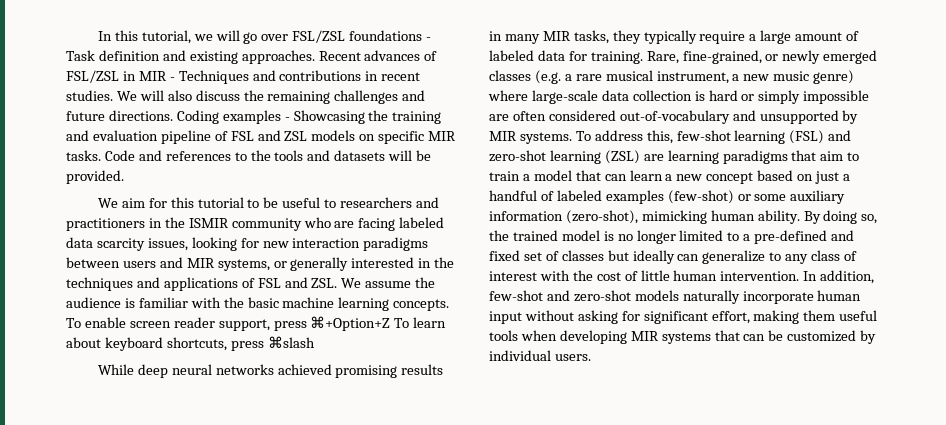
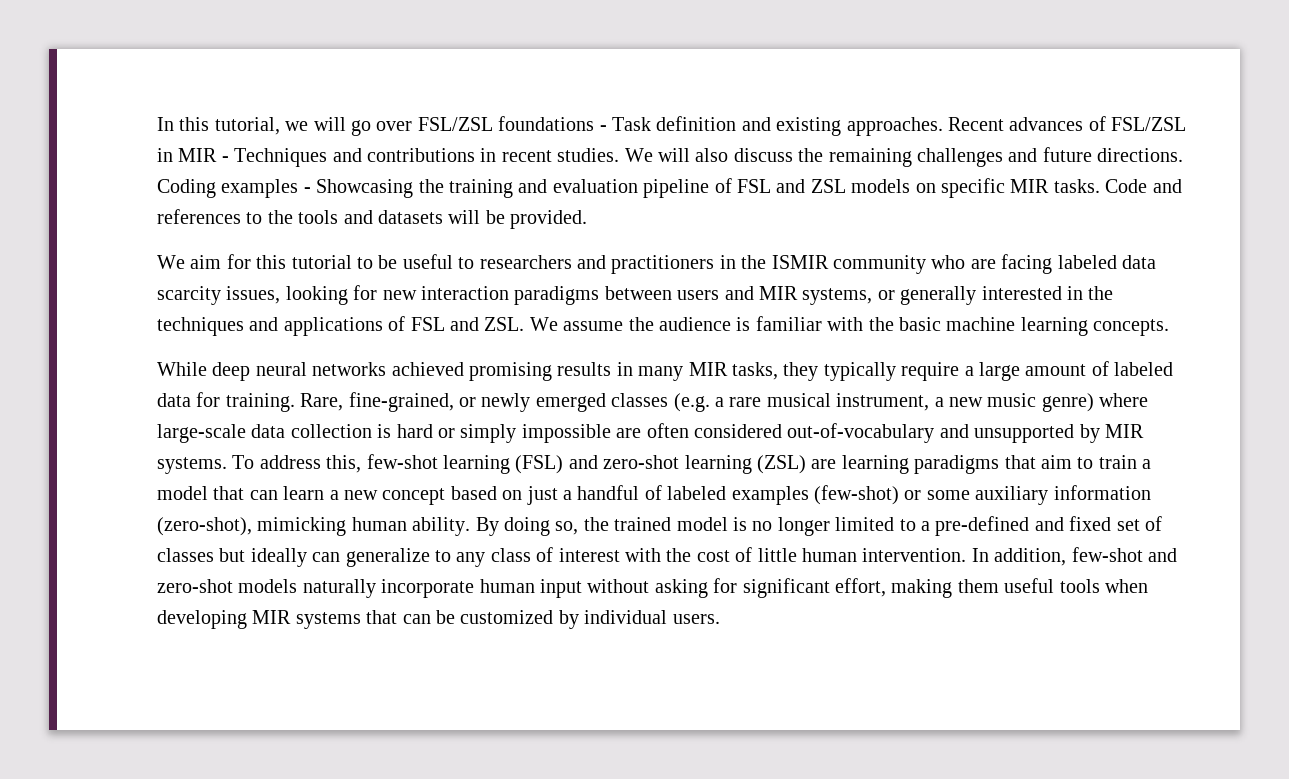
- To enable screen reader support, press ⌘+Option+Z To learn about keyboard shortcuts, press ⌘slash

